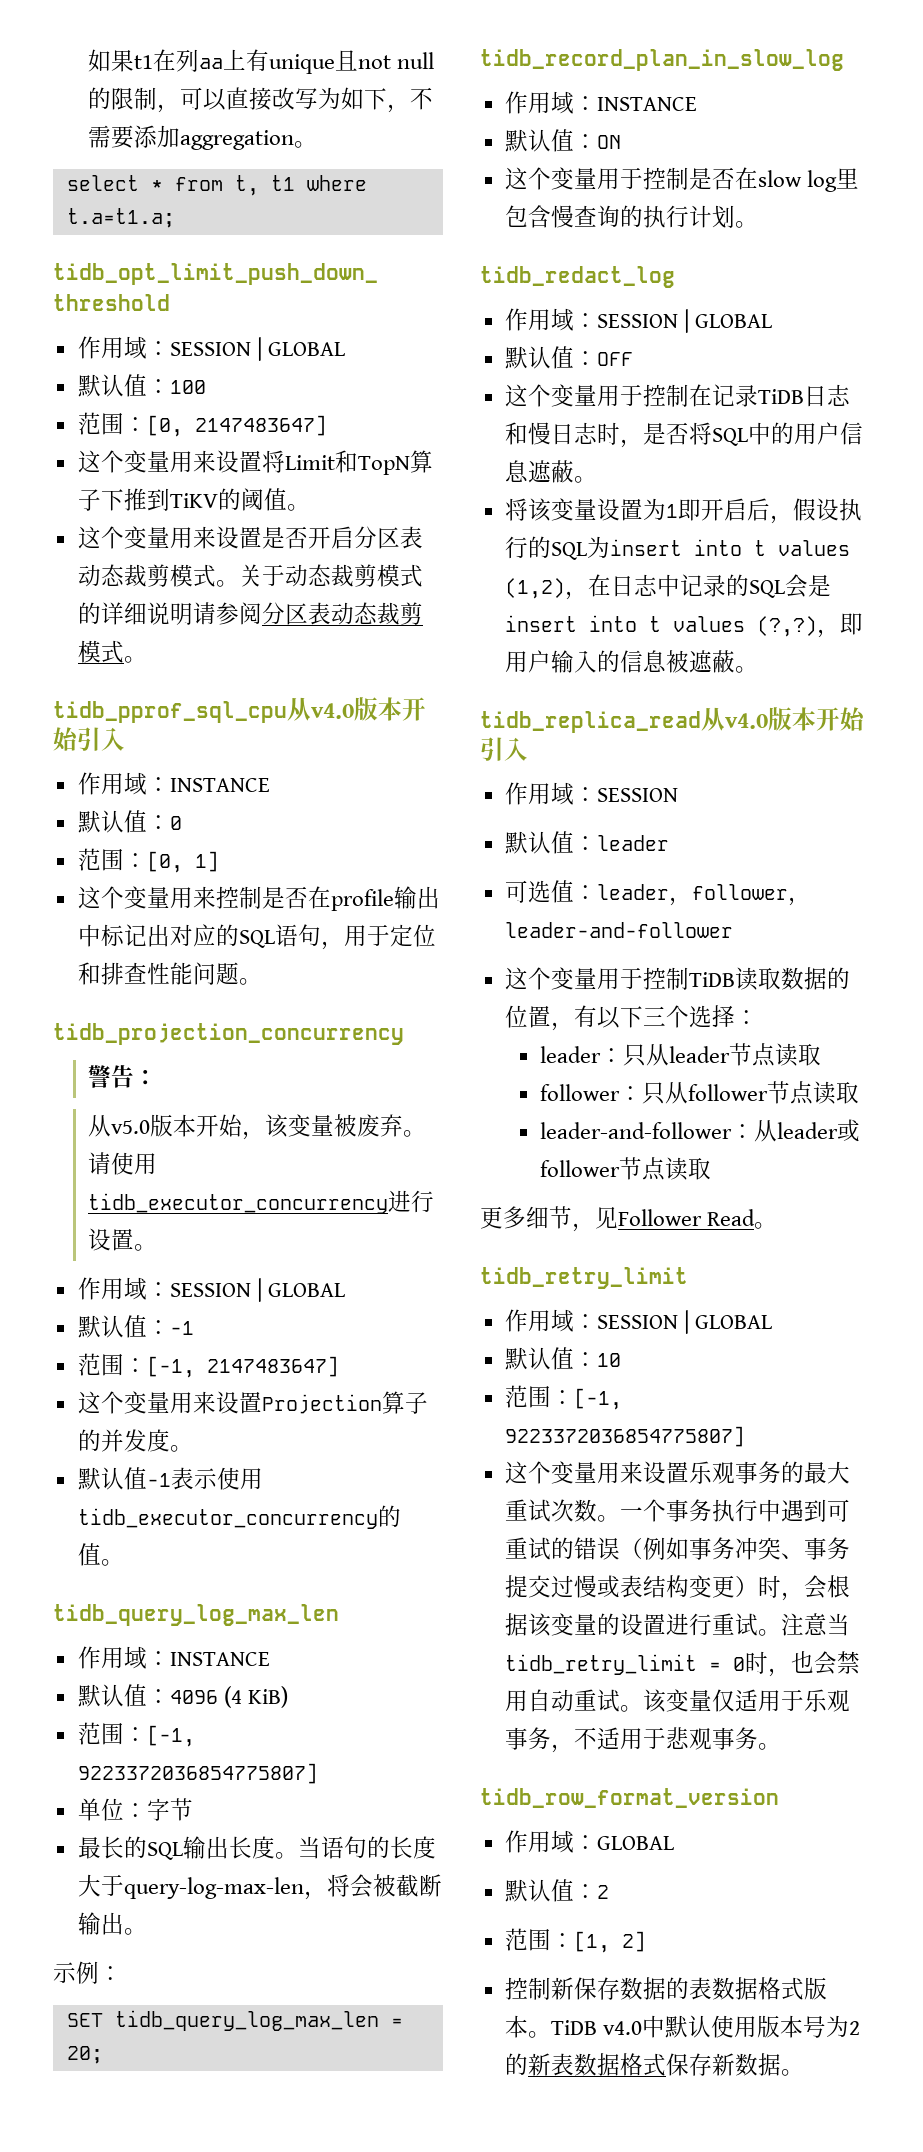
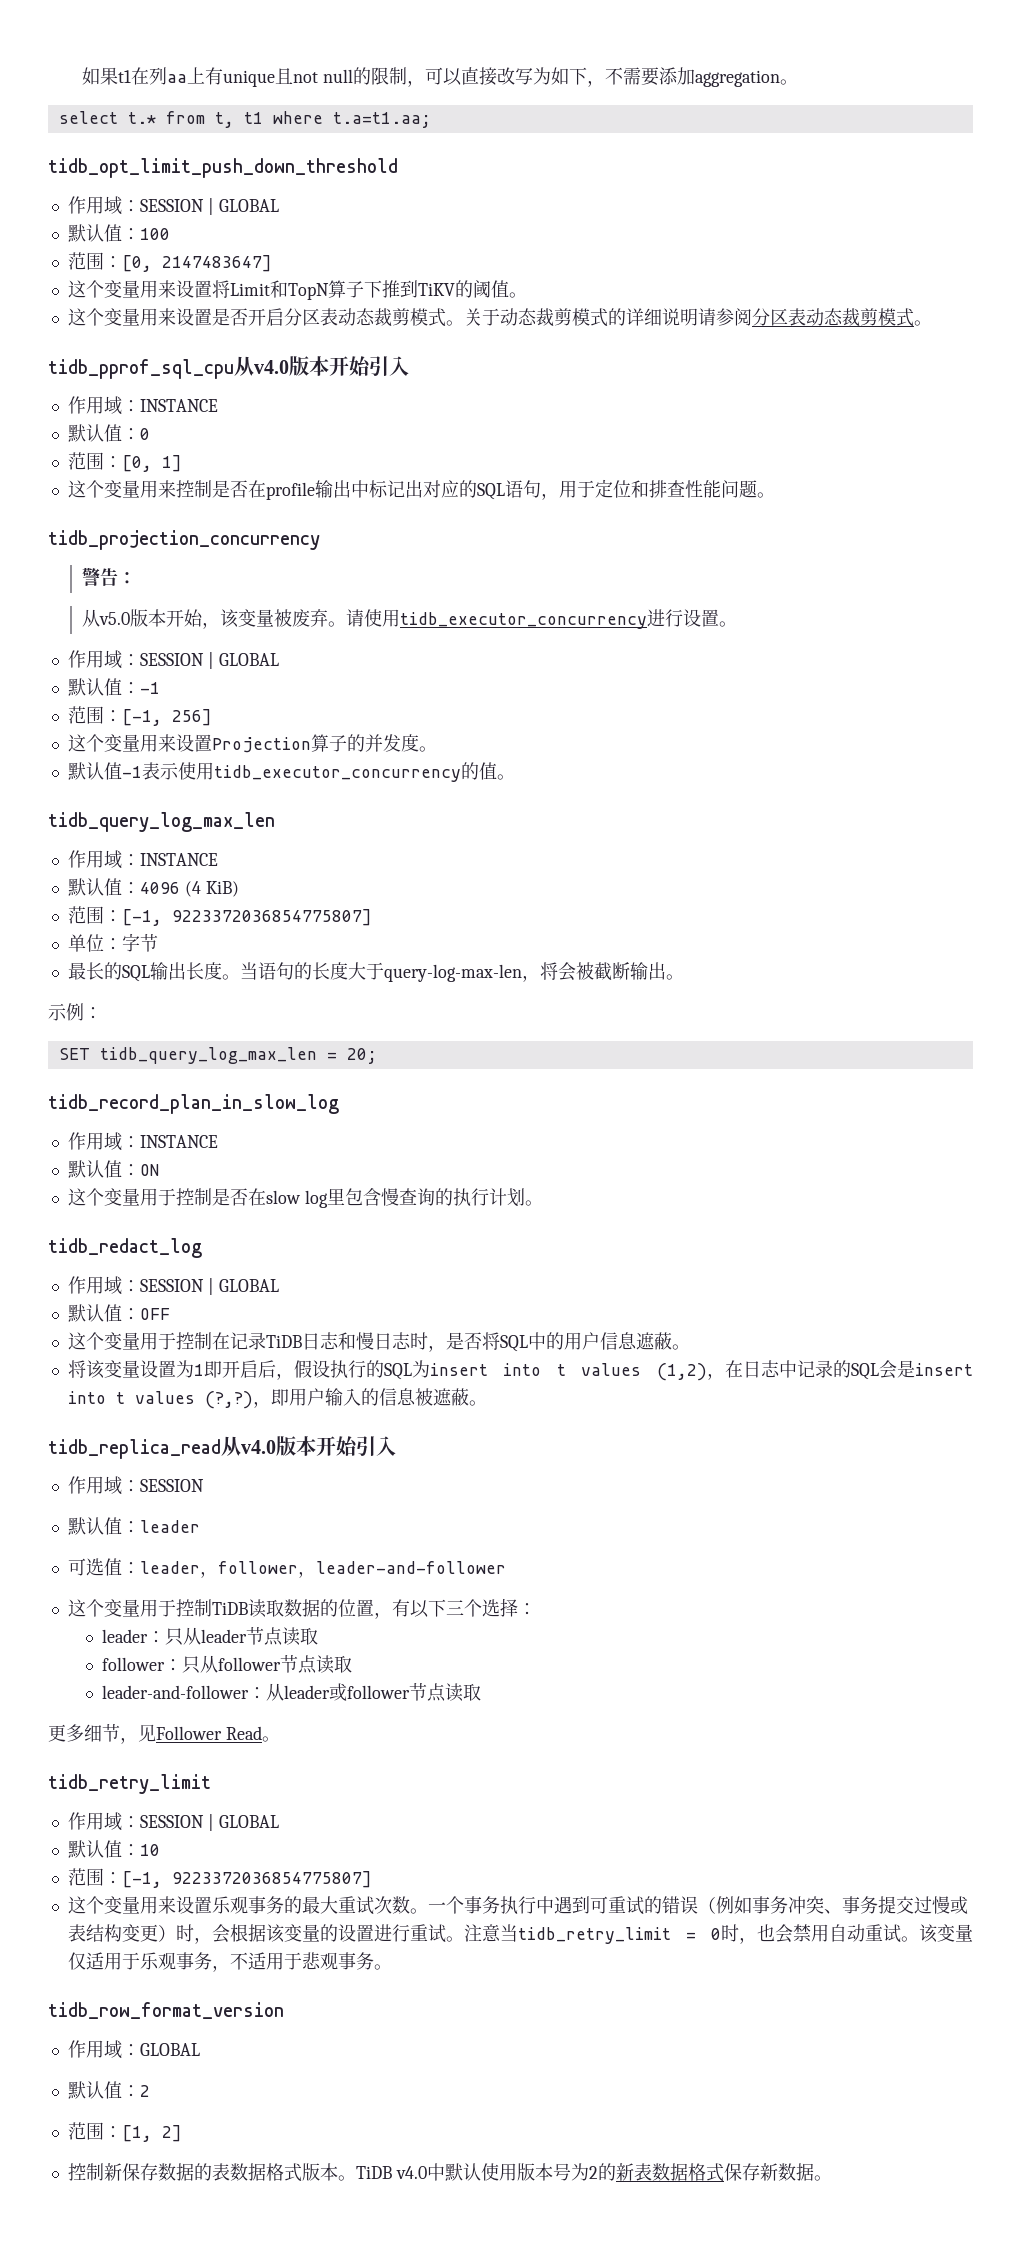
- select * from t, t1 where t.a=t1.a;
+ select t.* from t, t1 where t.a=t1.aa;
- 范围：[-1, 2147483647]
+ 范围：[-1, 256]

